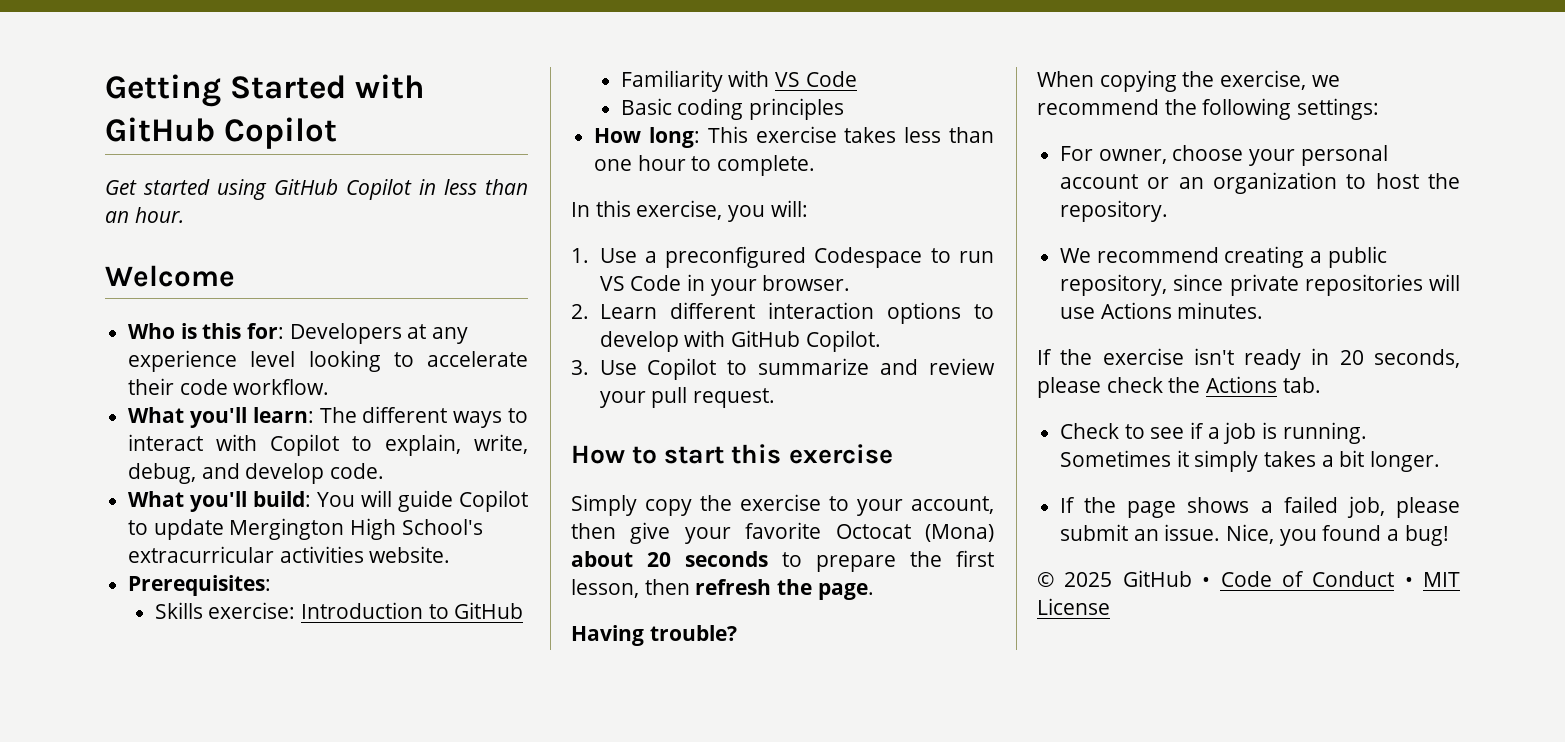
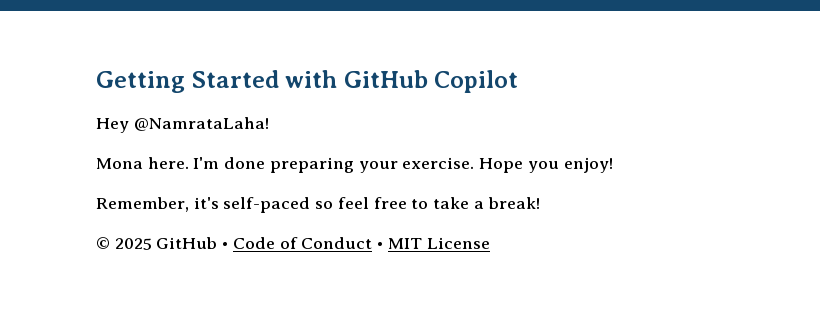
- Get started using GitHub Copilot in less than an hour.
- Welcome
- Who is this for: Developers at any experience level looking to accelerate their code workflow.
- What you'll learn: The different ways to interact with Copilot to explain, write, debug, and develop code.
- What you'll build: You will guide Copilot to update Mergington High School's extracurricular activities website.
- Prerequisites:
- Skills exercise: Introduction to GitHub
- Familiarity with VS Code
- Basic coding principles
- How long: This exercise takes less than one hour to complete.
- In this exercise, you will:
- 1. Use a preconfigured Codespace to run VS Code in your browser.
- 2. Learn different interaction options to develop with GitHub Copilot.
- 3. Use Copilot to summarize and review your pull request.
- How to start this exercise
- Simply copy the exercise to your account, then give your favorite Octocat (Mona) about 20 seconds to prepare the first lesson, then refresh the page.
- Having trouble?
- When copying the exercise, we recommend the following settings:
- For owner, choose your personal account or an organization to host the repository.
- We recommend creating a public repository, since private repositories will use Actions minutes.
- If the exercise isn't ready in 20 seconds, please check the Actions tab.
- Check to see if a job is running. Sometimes it simply takes a bit longer.
- If the page shows a failed job, please submit an issue. Nice, you found a bug!
+ Hey @NamrataLaha!
+ Mona here. I'm done preparing your exercise. Hope you enjoy!
+ Remember, it's self-paced so feel free to take a break!

